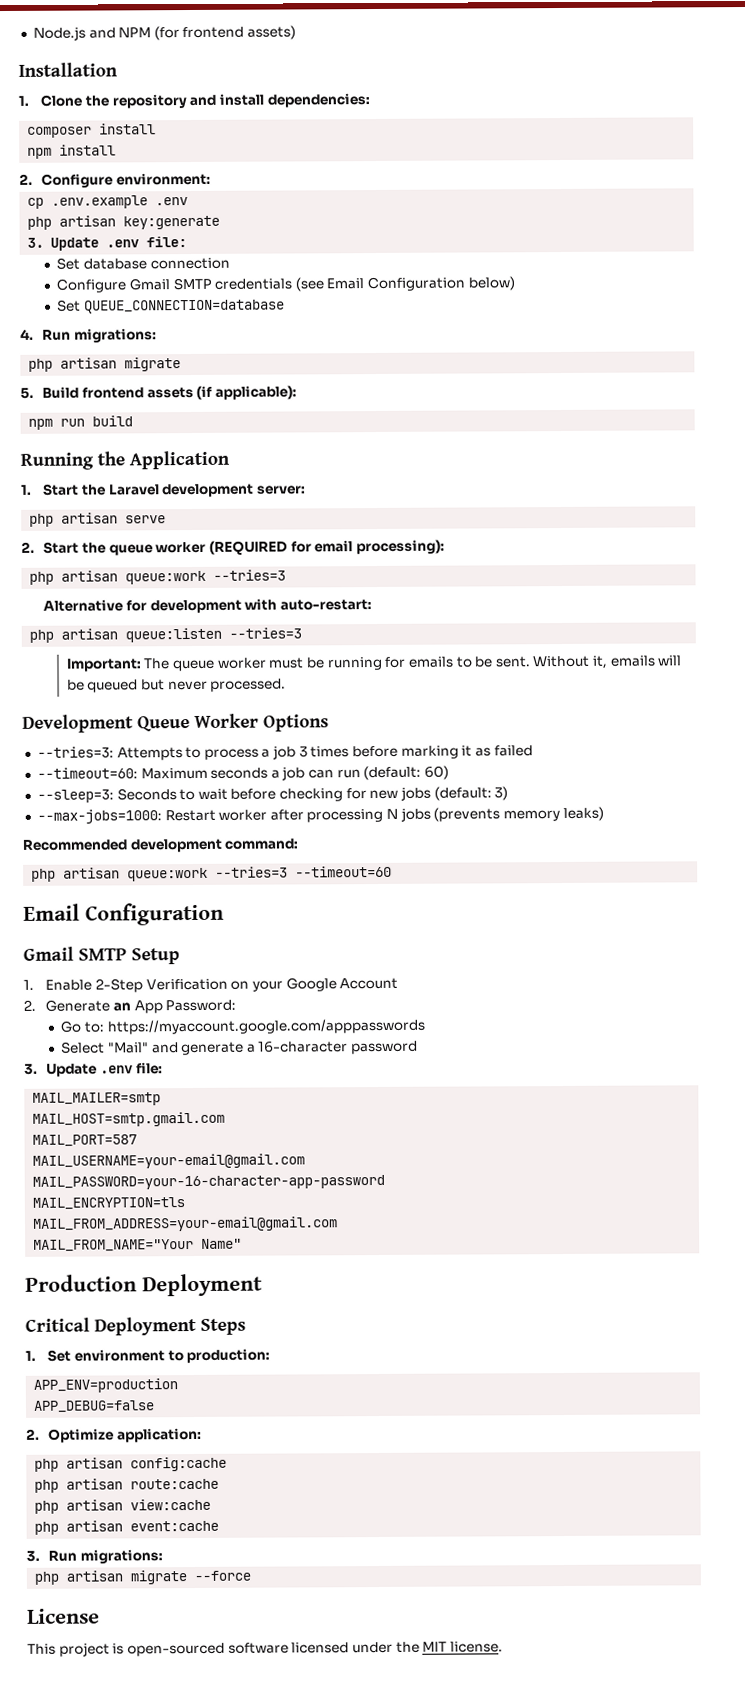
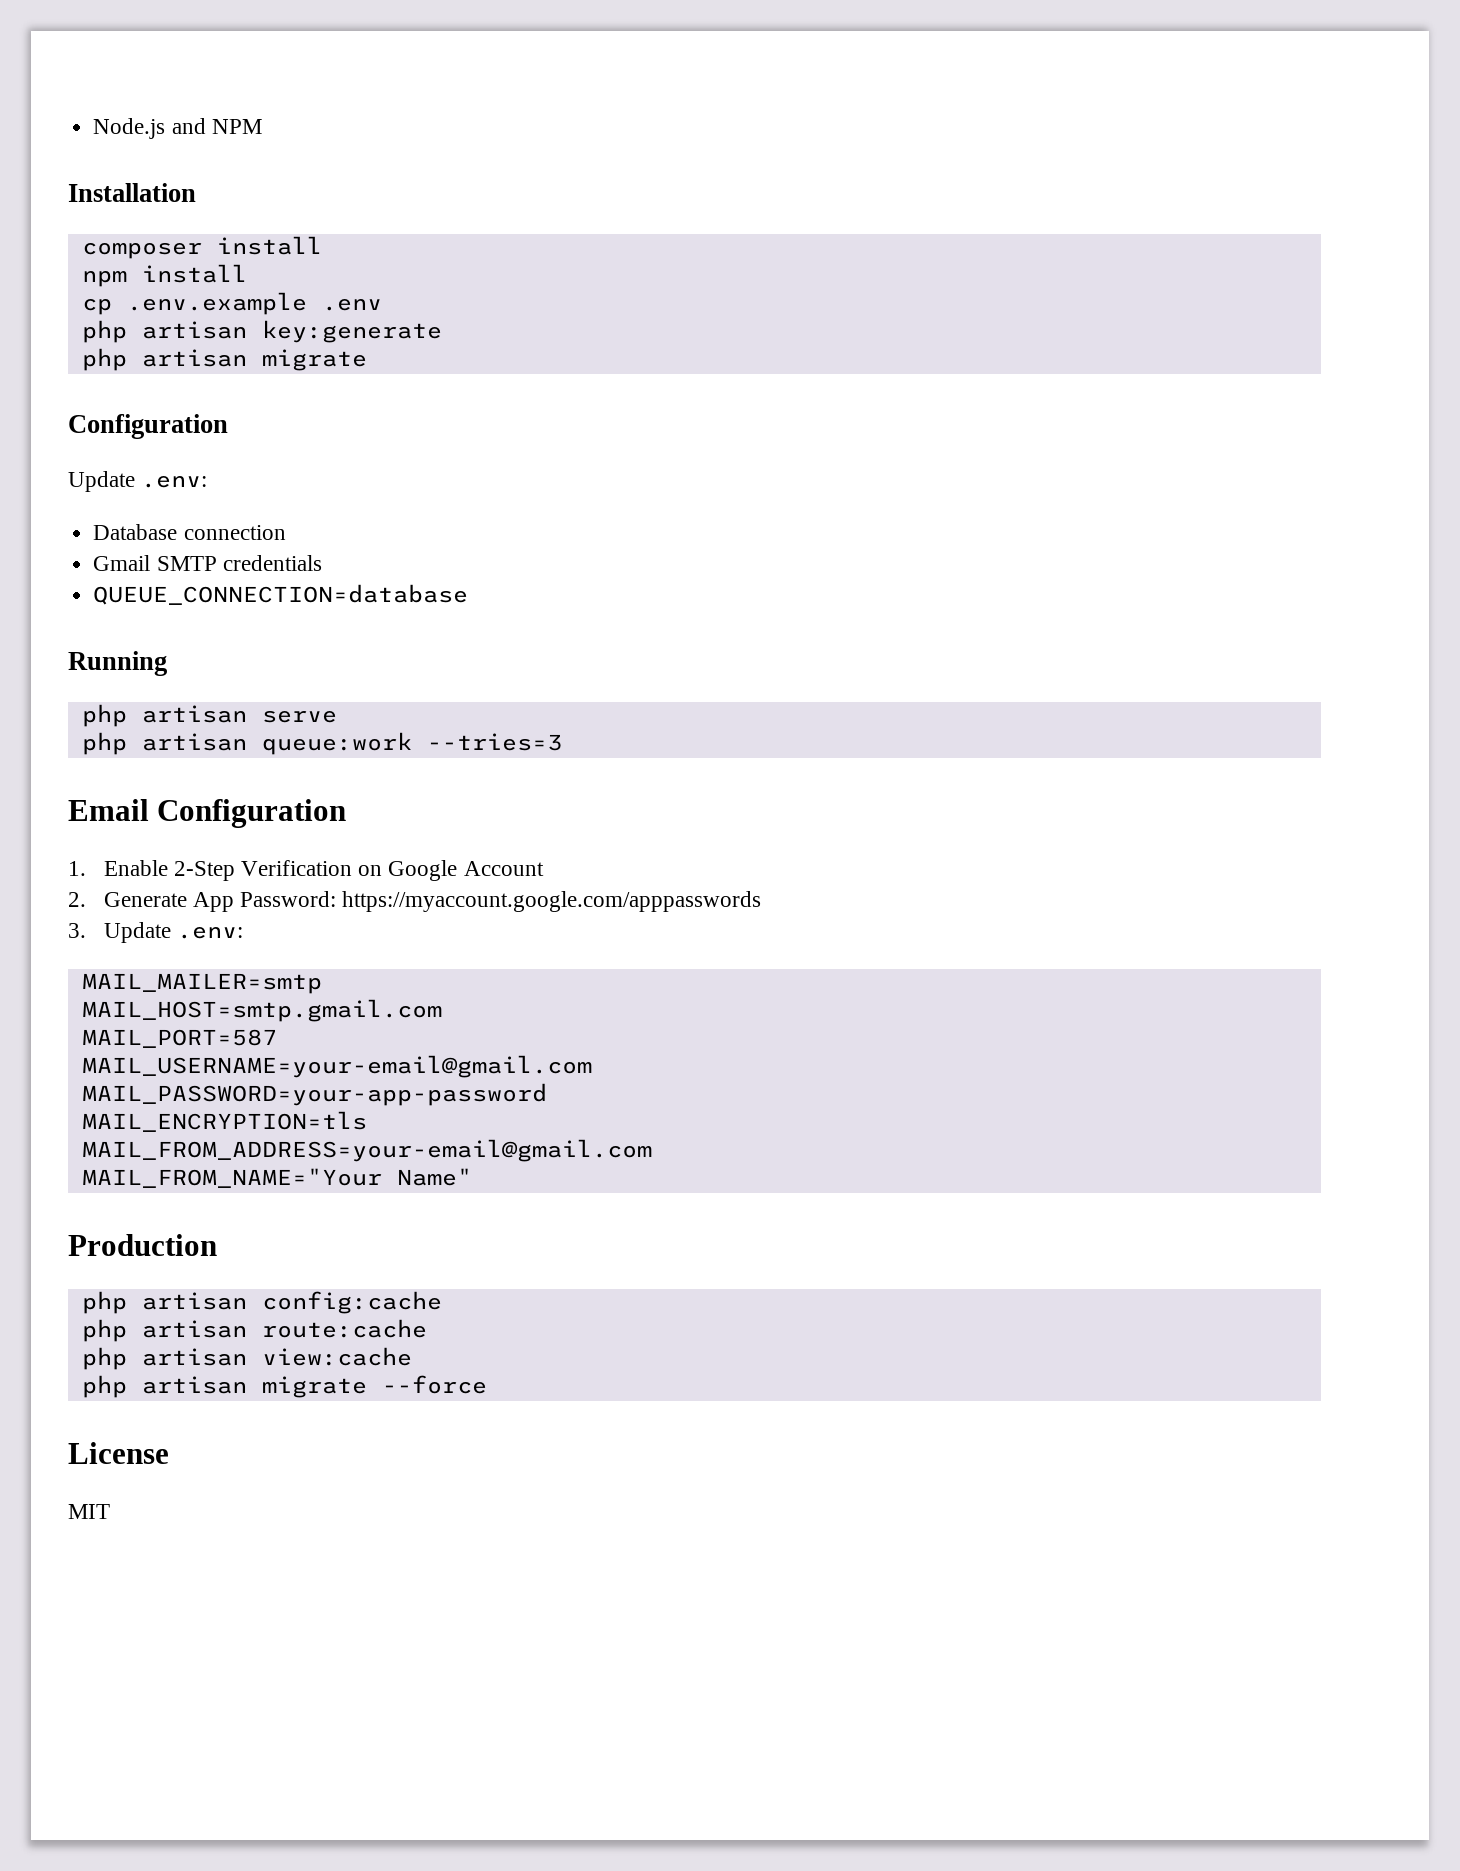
- Node.js and NPM (for frontend assets)
+ Node.js and NPM
  Installation
- 1. Clone the repository and install dependencies:
- 2. Configure environment:
  php artisan key:generate
- 3. Update .env file:
- Set database connection
- Configure Gmail SMTP credentials (see Email Configuration below)
- Set QUEUE_CONNECTION=database
- 4. Run migrations:
  php artisan migrate
- 5. Build frontend assets (if applicable):
- npm run build
- Running the Application
- 1. Start the Laravel development server:
+ Configuration
+ Update .env:
+ Database connection
+ Gmail SMTP credentials
+ QUEUE_CONNECTION=database
+ Running
  php artisan serve
- 2. Start the queue worker (REQUIRED for email processing):
  php artisan queue:work --tries=3
- Alternative for development with auto-restart:
- php artisan queue:listen --tries=3
- Important: The queue worker must be running for emails to be sent. Without it, emails will be queued but never processed.
- Development Queue Worker Options
- --tries=3: Attempts to process a job 3 times before marking it as failed
- --timeout=60: Maximum seconds a job can run (default: 60)
- --sleep=3: Seconds to wait before checking for new jobs (default: 3)
- --max-jobs=1000: Restart worker after processing N jobs (prevents memory leaks)
- Recommended development command:
- php artisan queue:work --tries=3 --timeout=60
  Email Configuration
- Gmail SMTP Setup
- 1. Enable 2-Step Verification on your Google Account
+ 1. Enable 2-Step Verification on Google Account
- 2. Generate an App Password:
- Go to: https://myaccount.google.com/apppasswords
+ 2. Generate App Password: https://myaccount.google.com/apppasswords
- Select "Mail" and generate a 16-character password
- 3. Update .env file:
+ 3. Update .env:
- MAIL_PASSWORD=your-16-character-app-password
+ MAIL_PASSWORD=your-app-password
- Production Deployment
- Critical Deployment Steps
- 1. Set environment to production:
- APP_ENV=production
- APP_DEBUG=false
- 2. Optimize application:
+ Production
- php artisan event:cache
- 3. Run migrations:
- This project is open-sourced software licensed under the MIT license.
+ MIT

